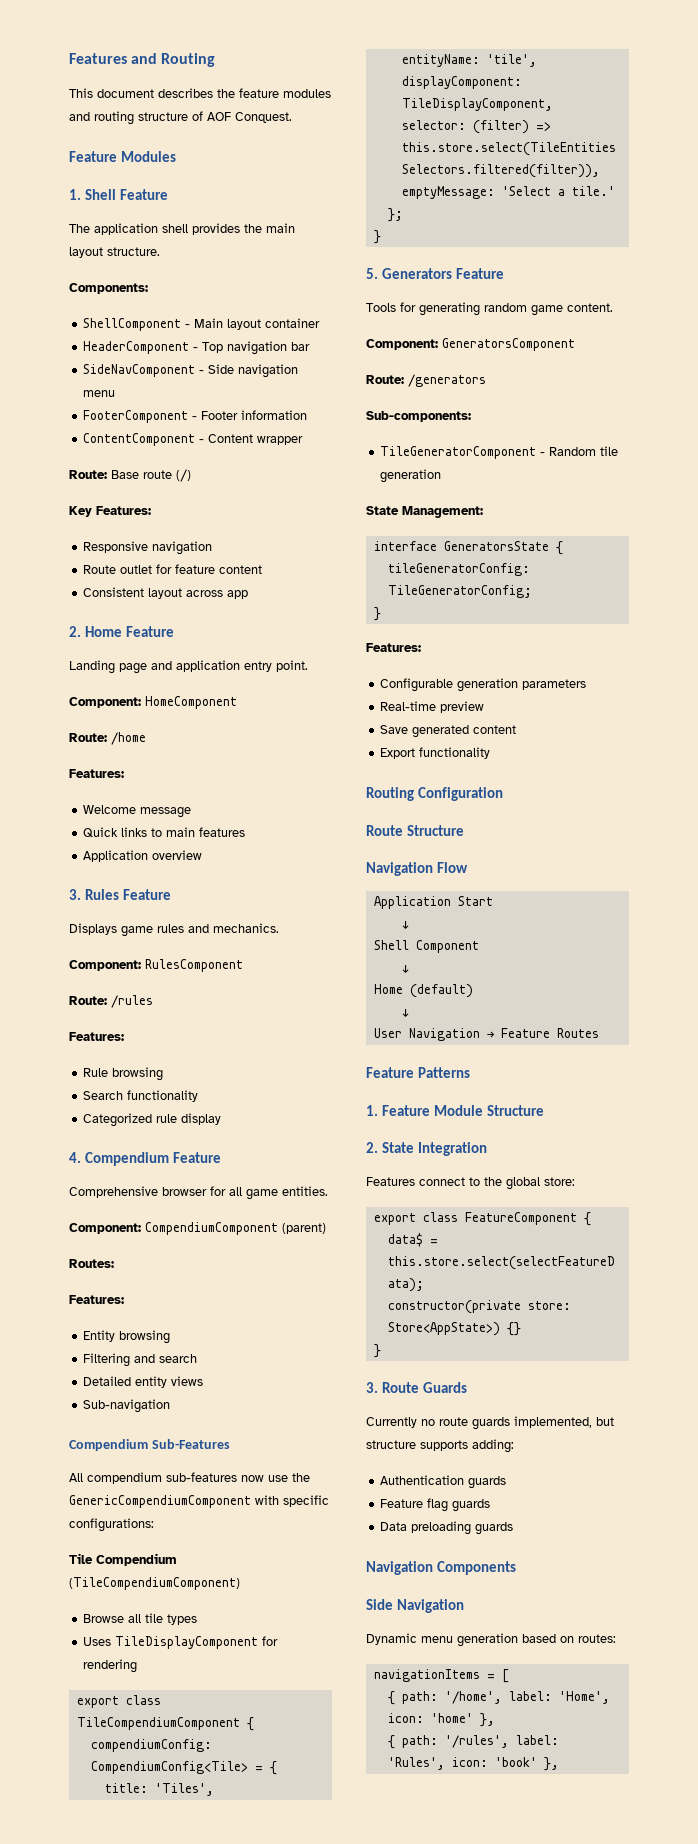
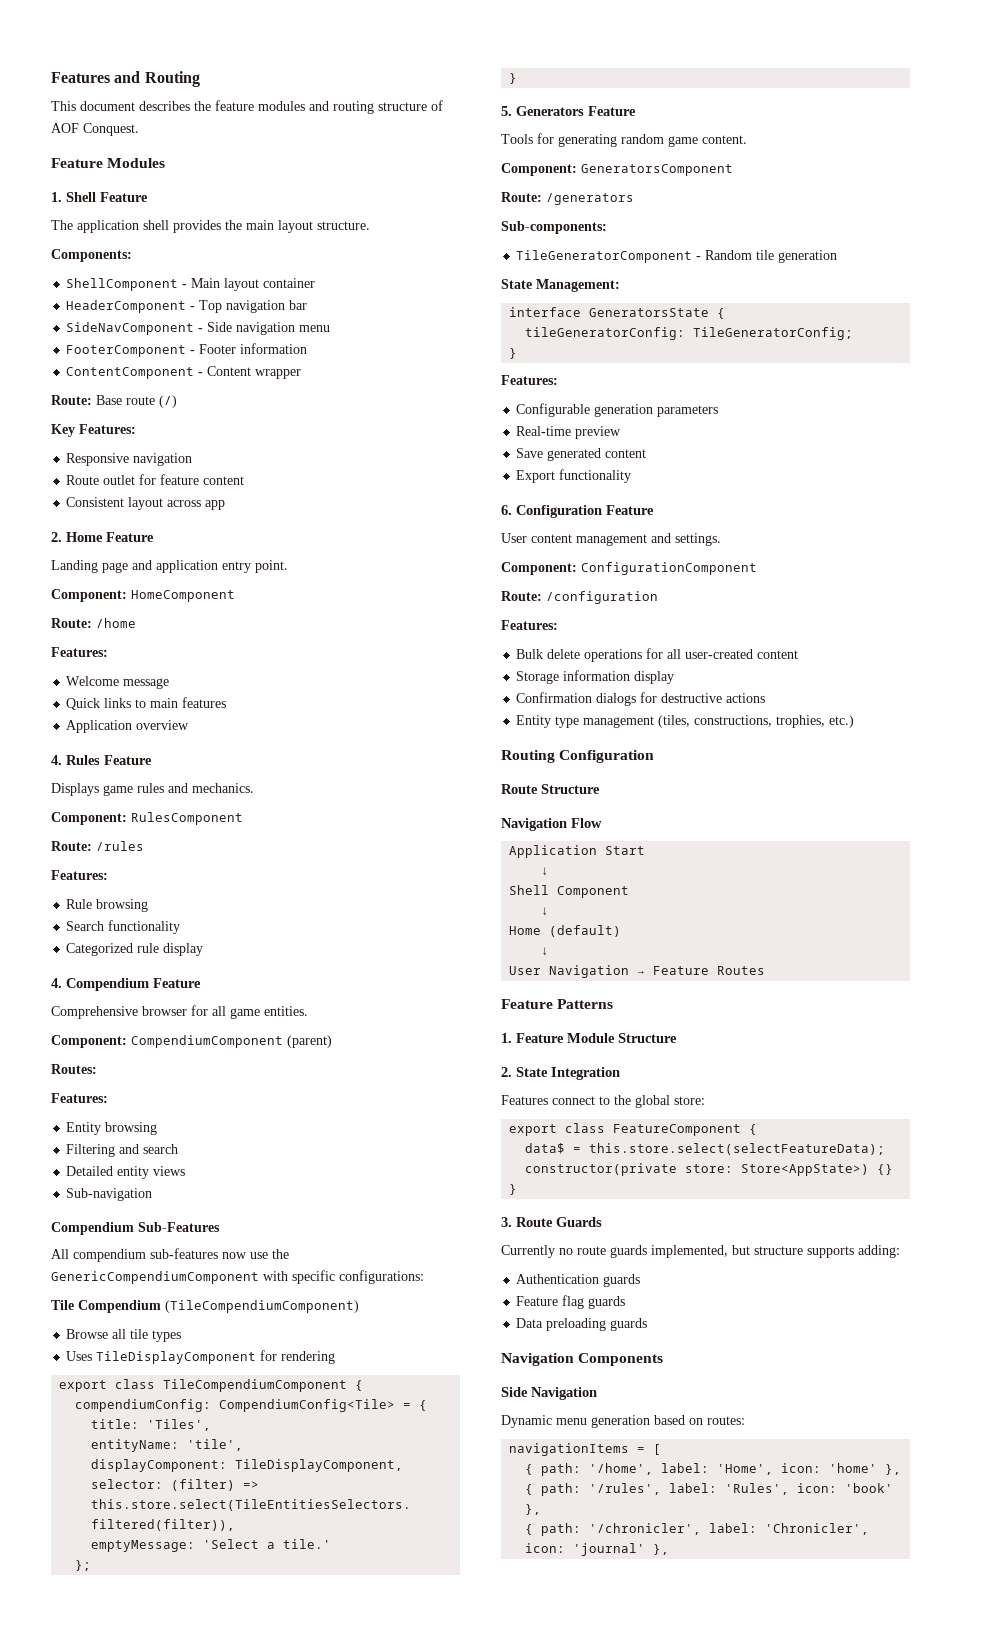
- 3. Rules Feature
+ 4. Rules Feature
+ 6. Configuration Feature
+ User content management and settings.
+ Component: ConfigurationComponent
+ Route: /configuration
+ Features:
+ Bulk delete operations for all user-created content
+ Storage information display
+ Confirmation dialogs for destructive actions
+ Entity type management (tiles, constructions, trophies, etc.)
+ { path: '/chronicler', label: 'Chronicler', icon: 'journal' },

